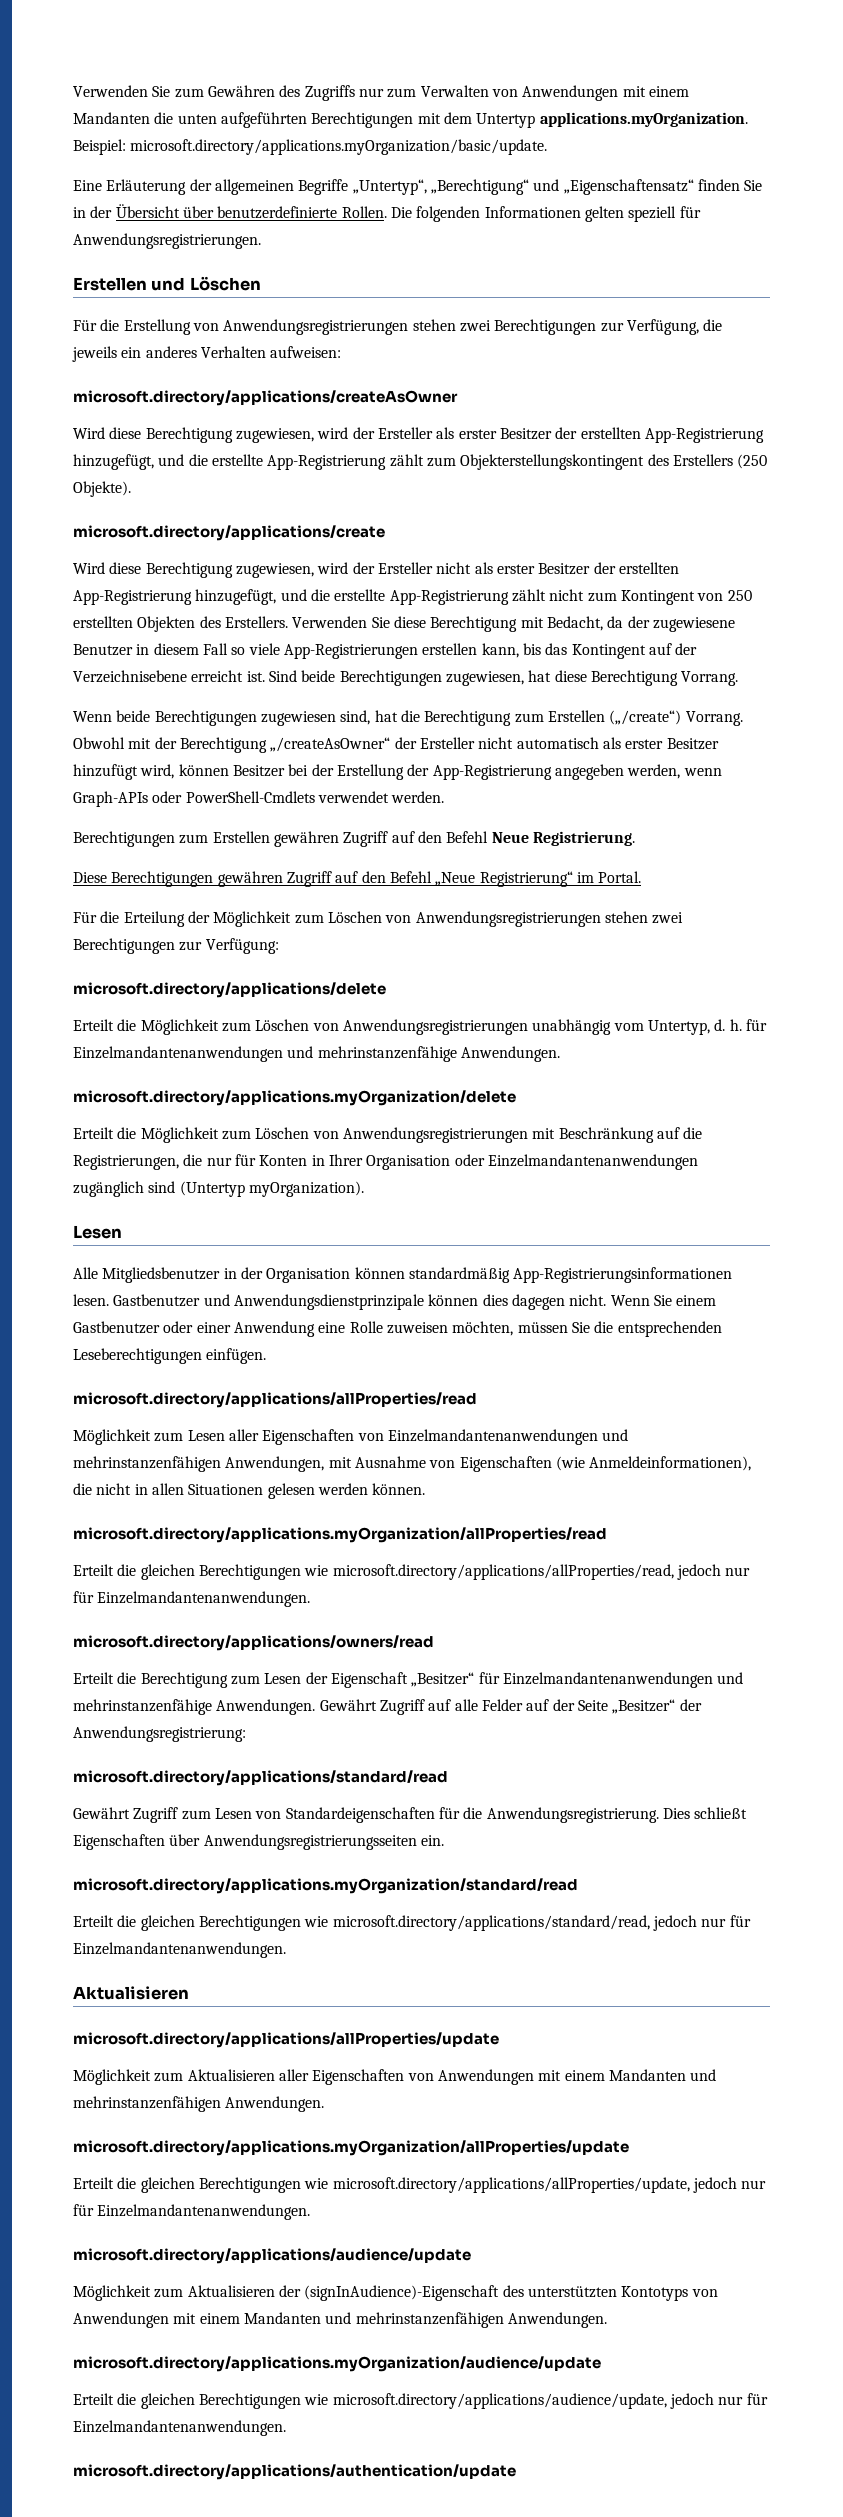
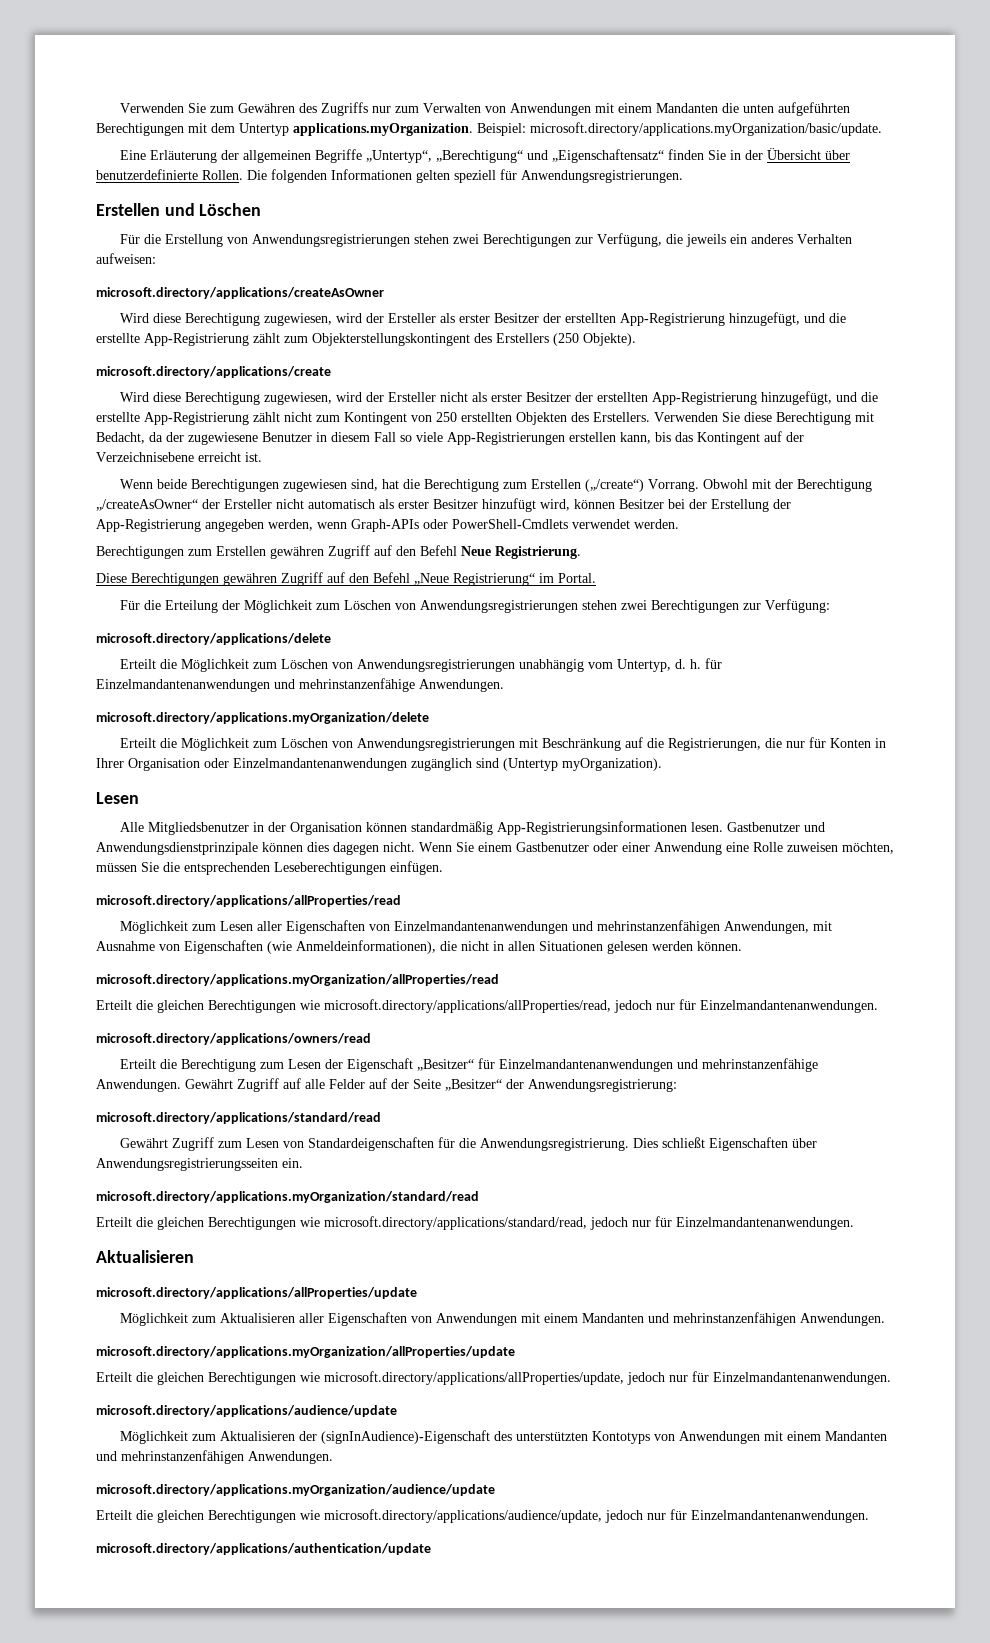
- Sind beide Berechtigungen zugewiesen, hat diese Berechtigung Vorrang.

